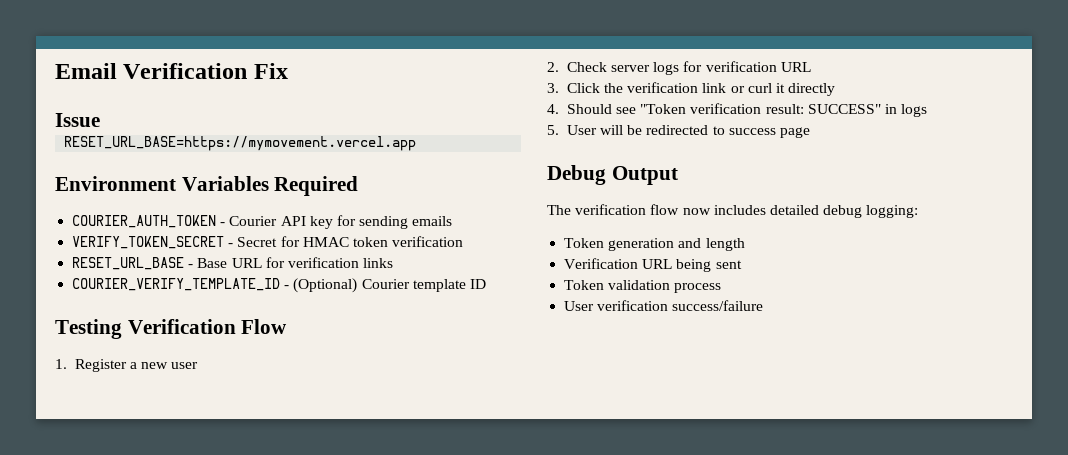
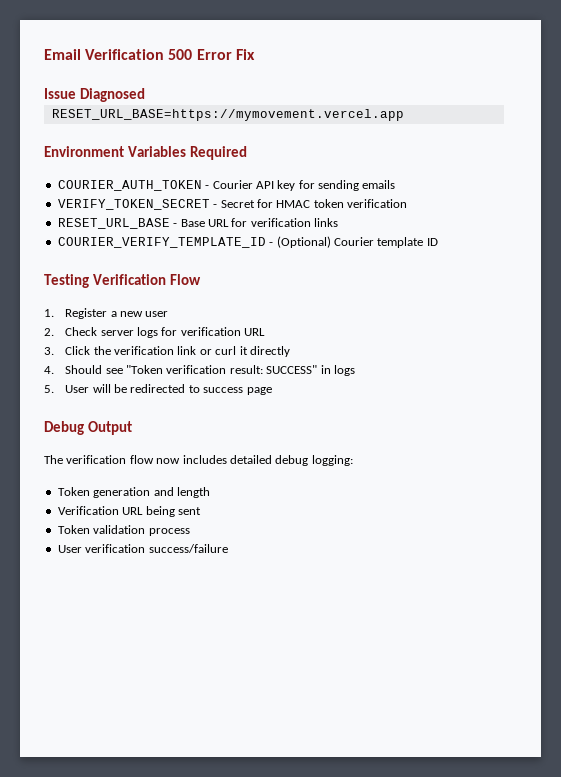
- Email Verification Fix
+ Email Verification 500 Error Fix
- Issue
+ Issue Diagnosed

